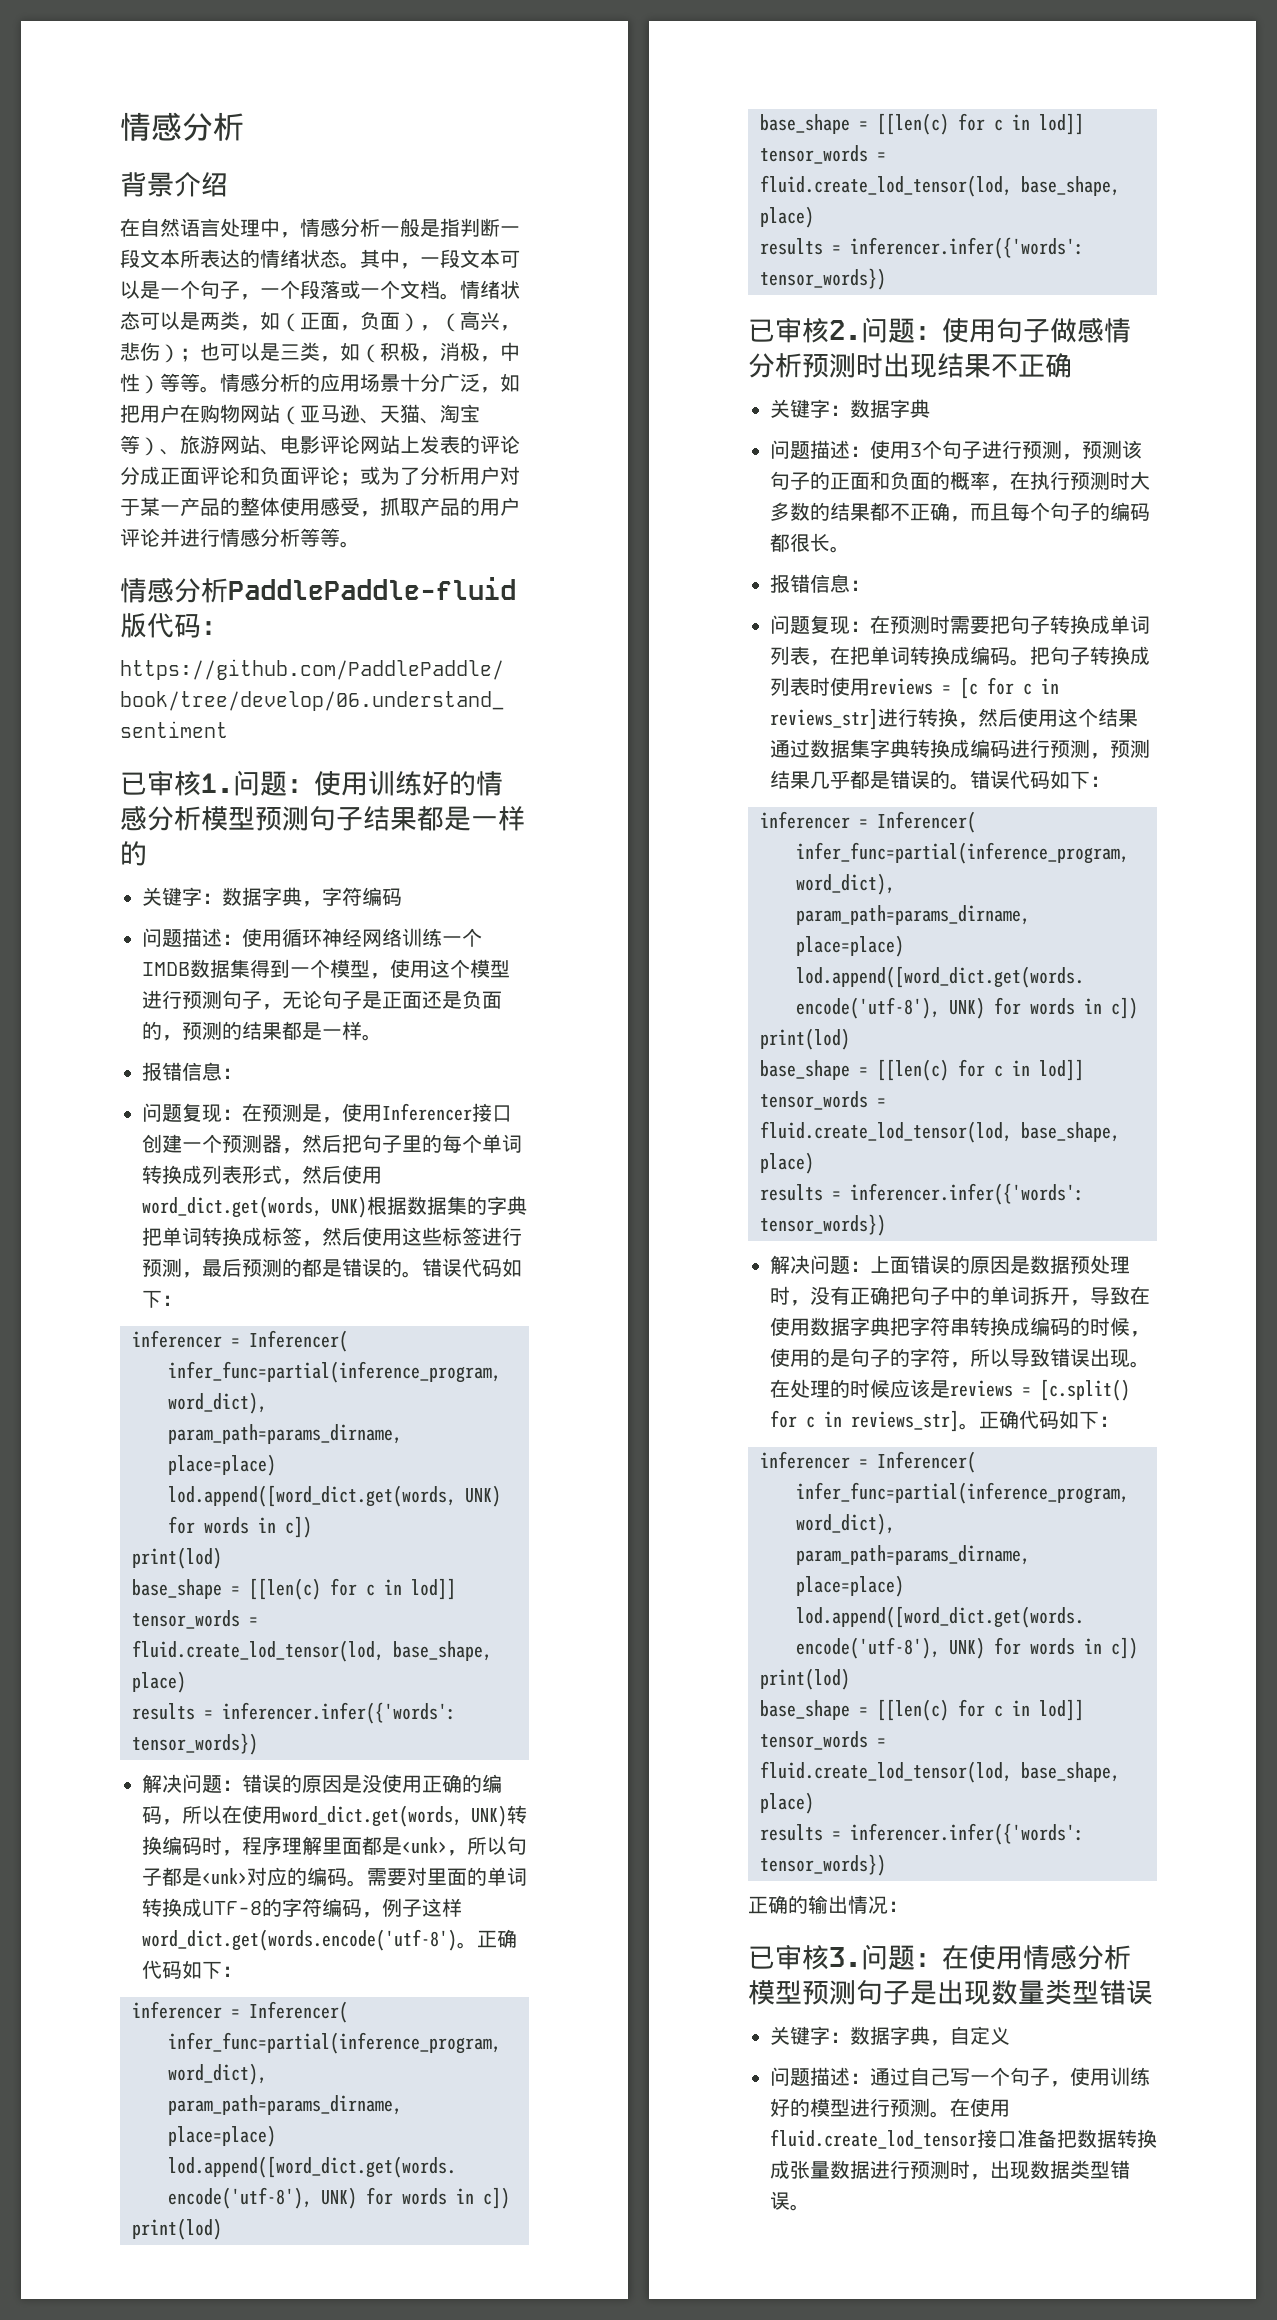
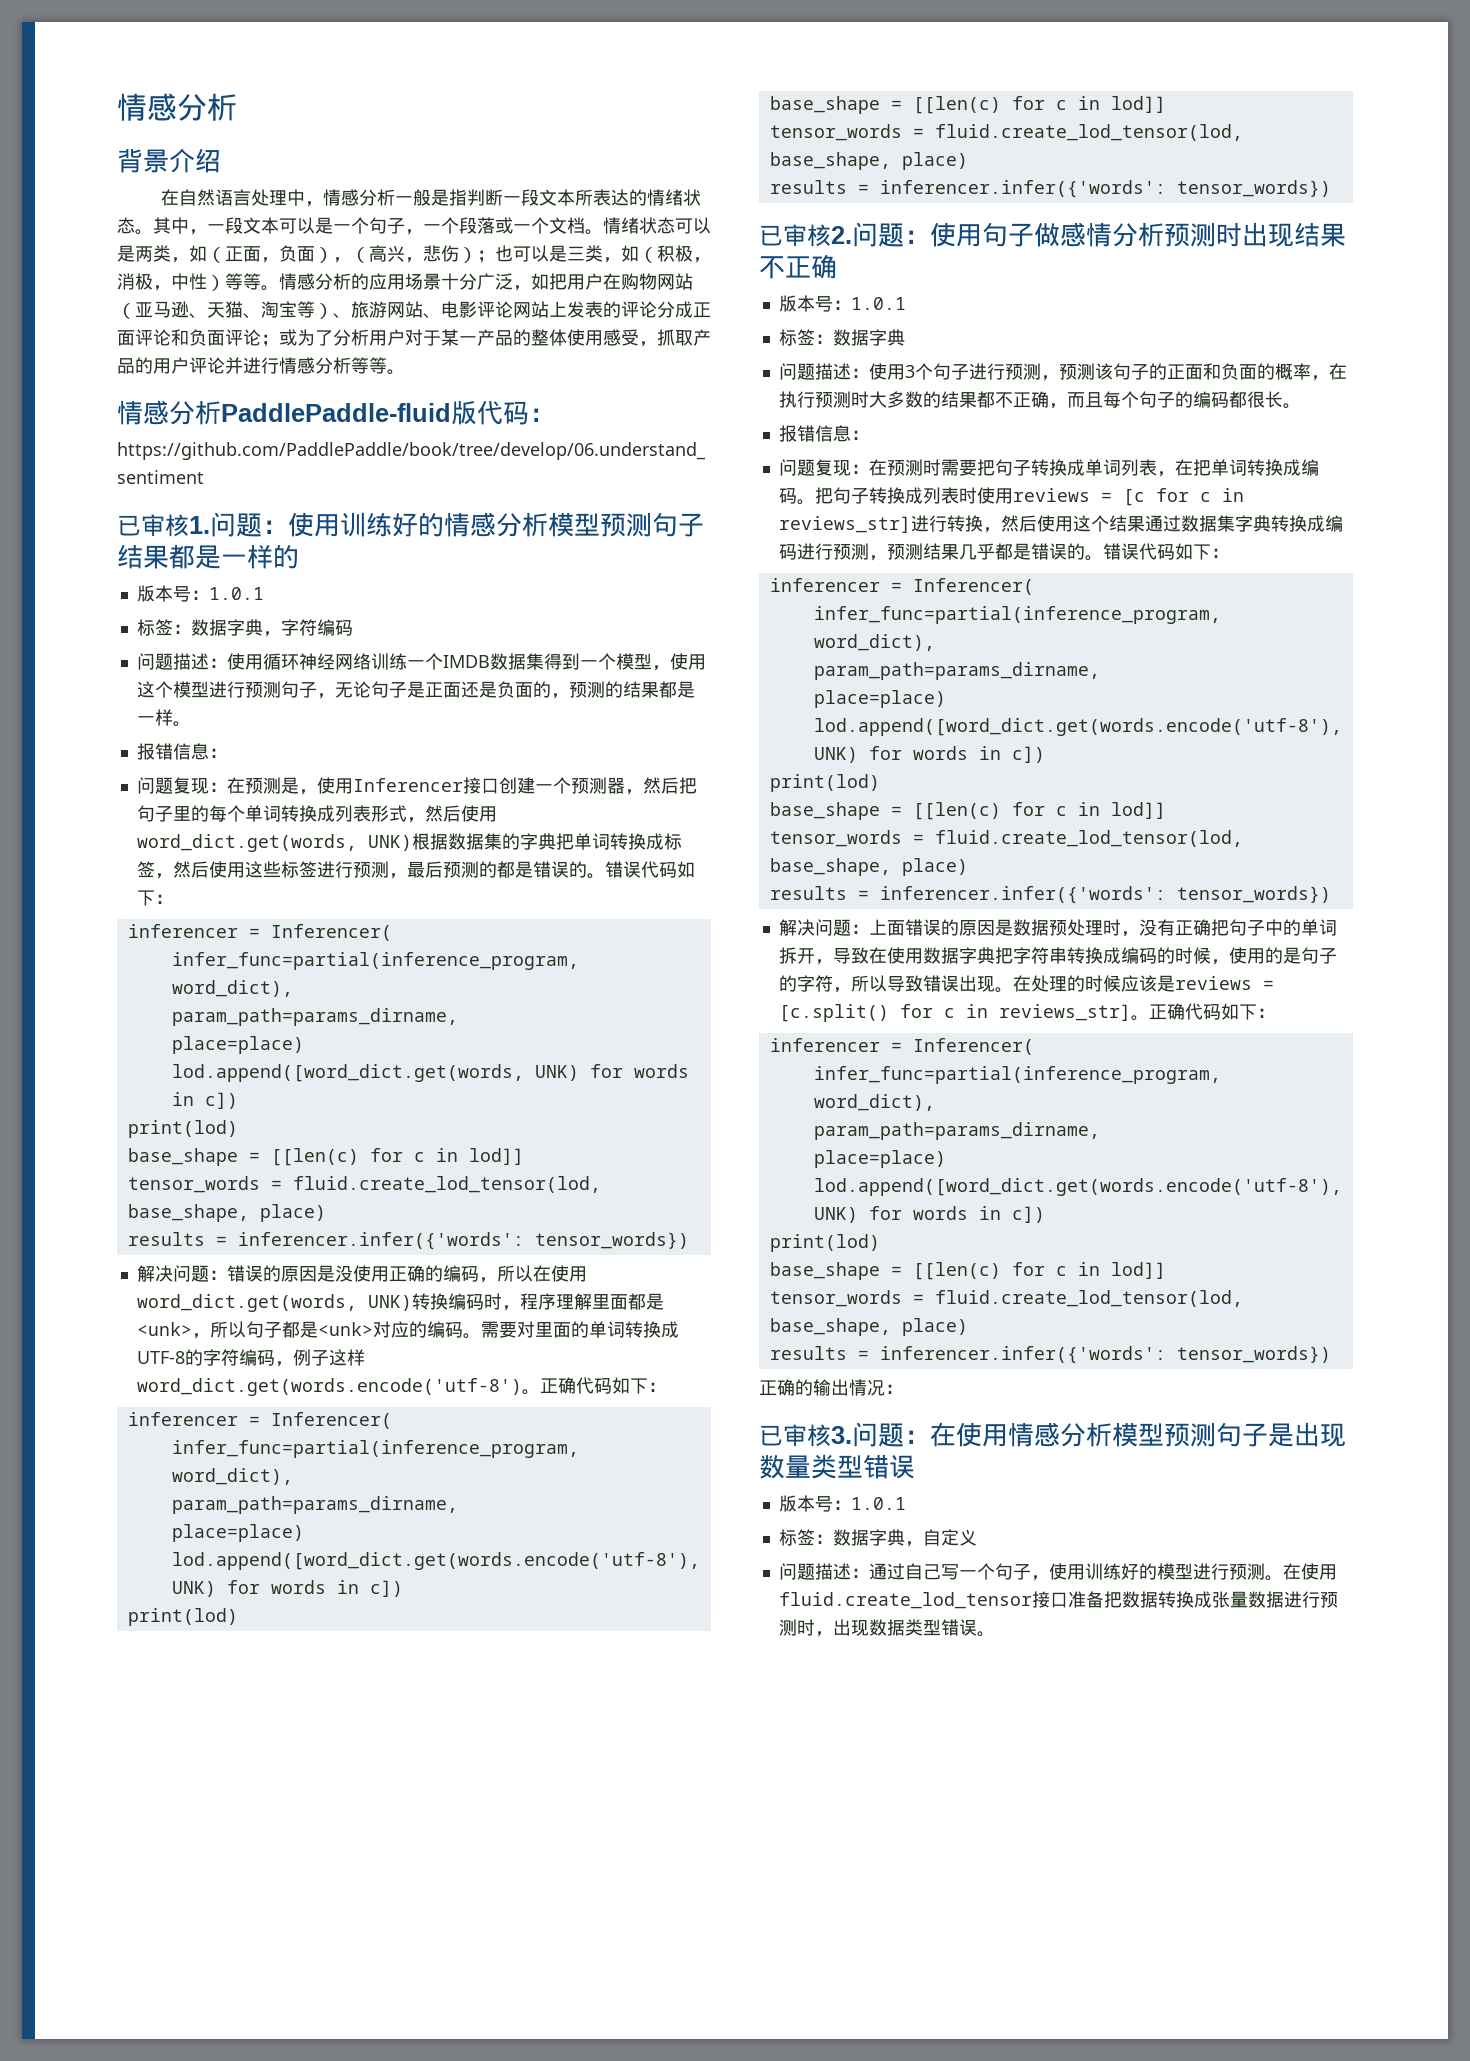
  已审核1.问题：使用训练好的情感分析模型预测句子结果都是一样的
- 关键字：数据字典，字符编码
+ 版本号：1.0.1
+ 标签：数据字典，字符编码
  已审核2.问题：使用句子做感情分析预测时出现结果不正确
- 关键字：数据字典
+ 版本号：1.0.1
+ 标签：数据字典
  已审核3.问题：在使用情感分析模型预测句子是出现数量类型错误
- 关键字：数据字典，自定义
+ 版本号：1.0.1
+ 标签：数据字典，自定义

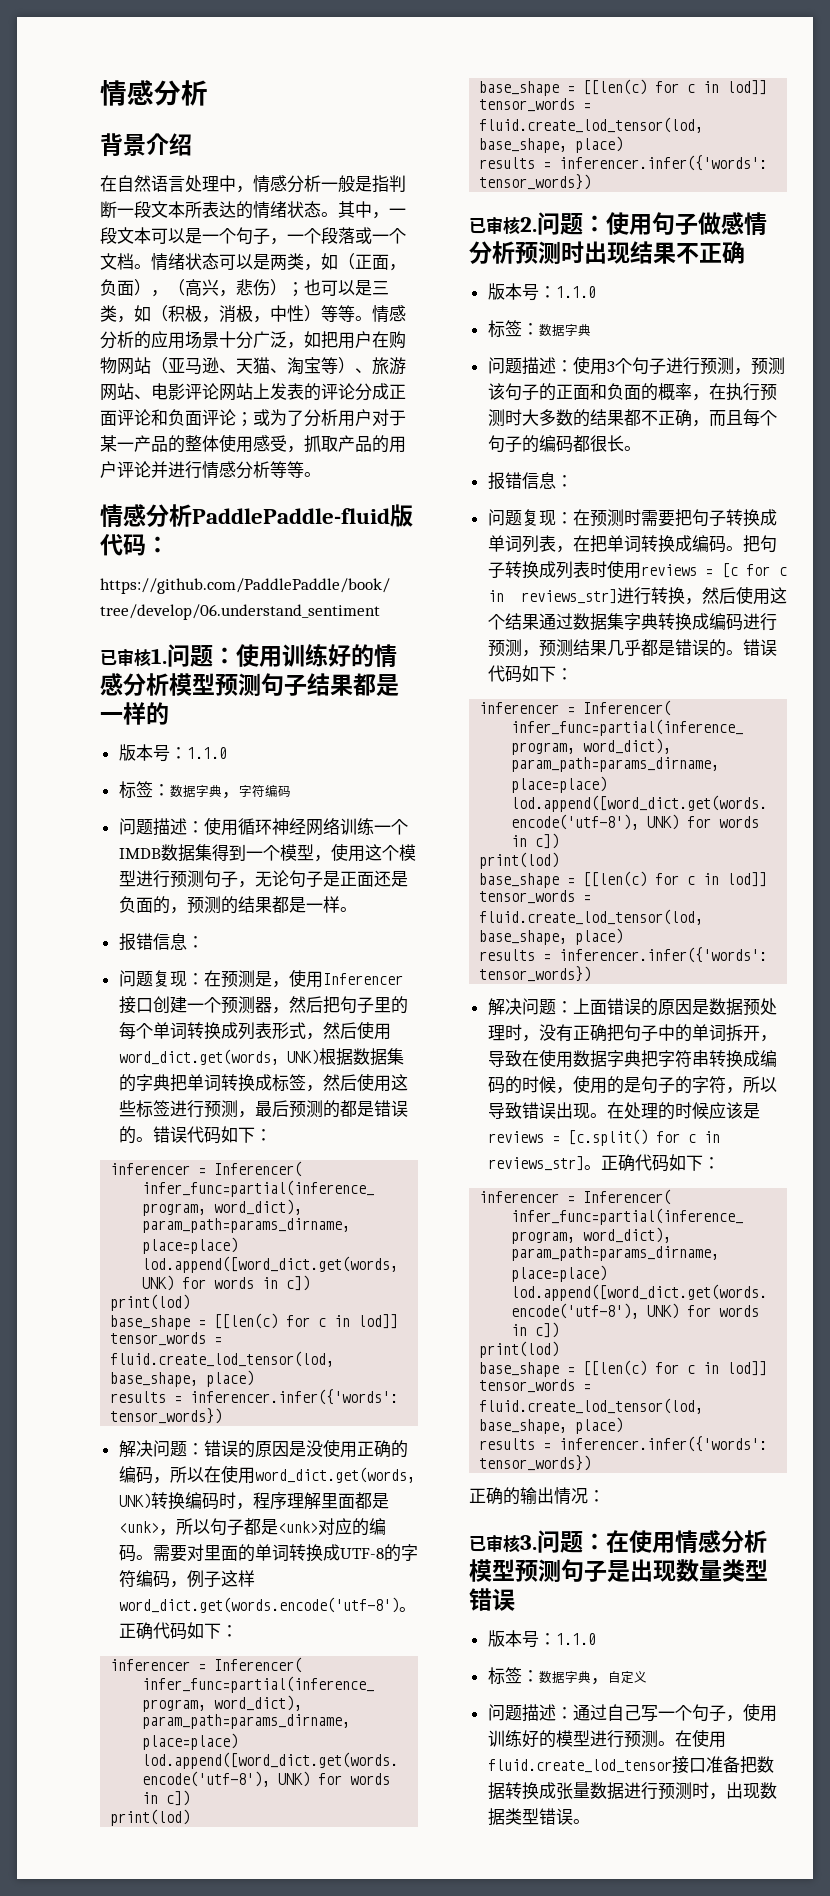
  已审核1.问题：使用训练好的情感分析模型预测句子结果都是一样的
- 版本号：1.0.1
+ 版本号：1.1.0
  已审核2.问题：使用句子做感情分析预测时出现结果不正确
- 版本号：1.0.1
+ 版本号：1.1.0
  已审核3.问题：在使用情感分析模型预测句子是出现数量类型错误
- 版本号：1.0.1
+ 版本号：1.1.0

